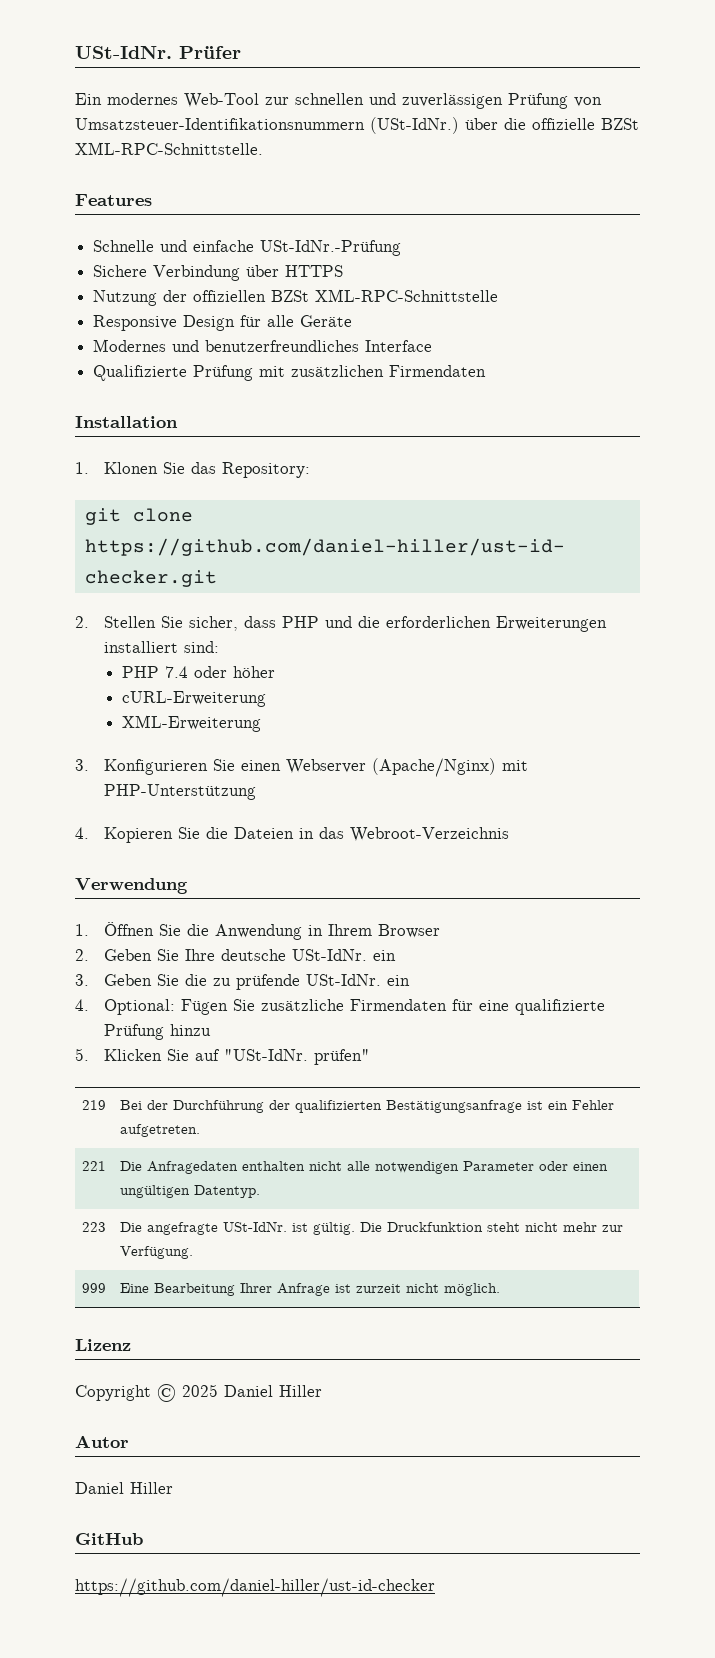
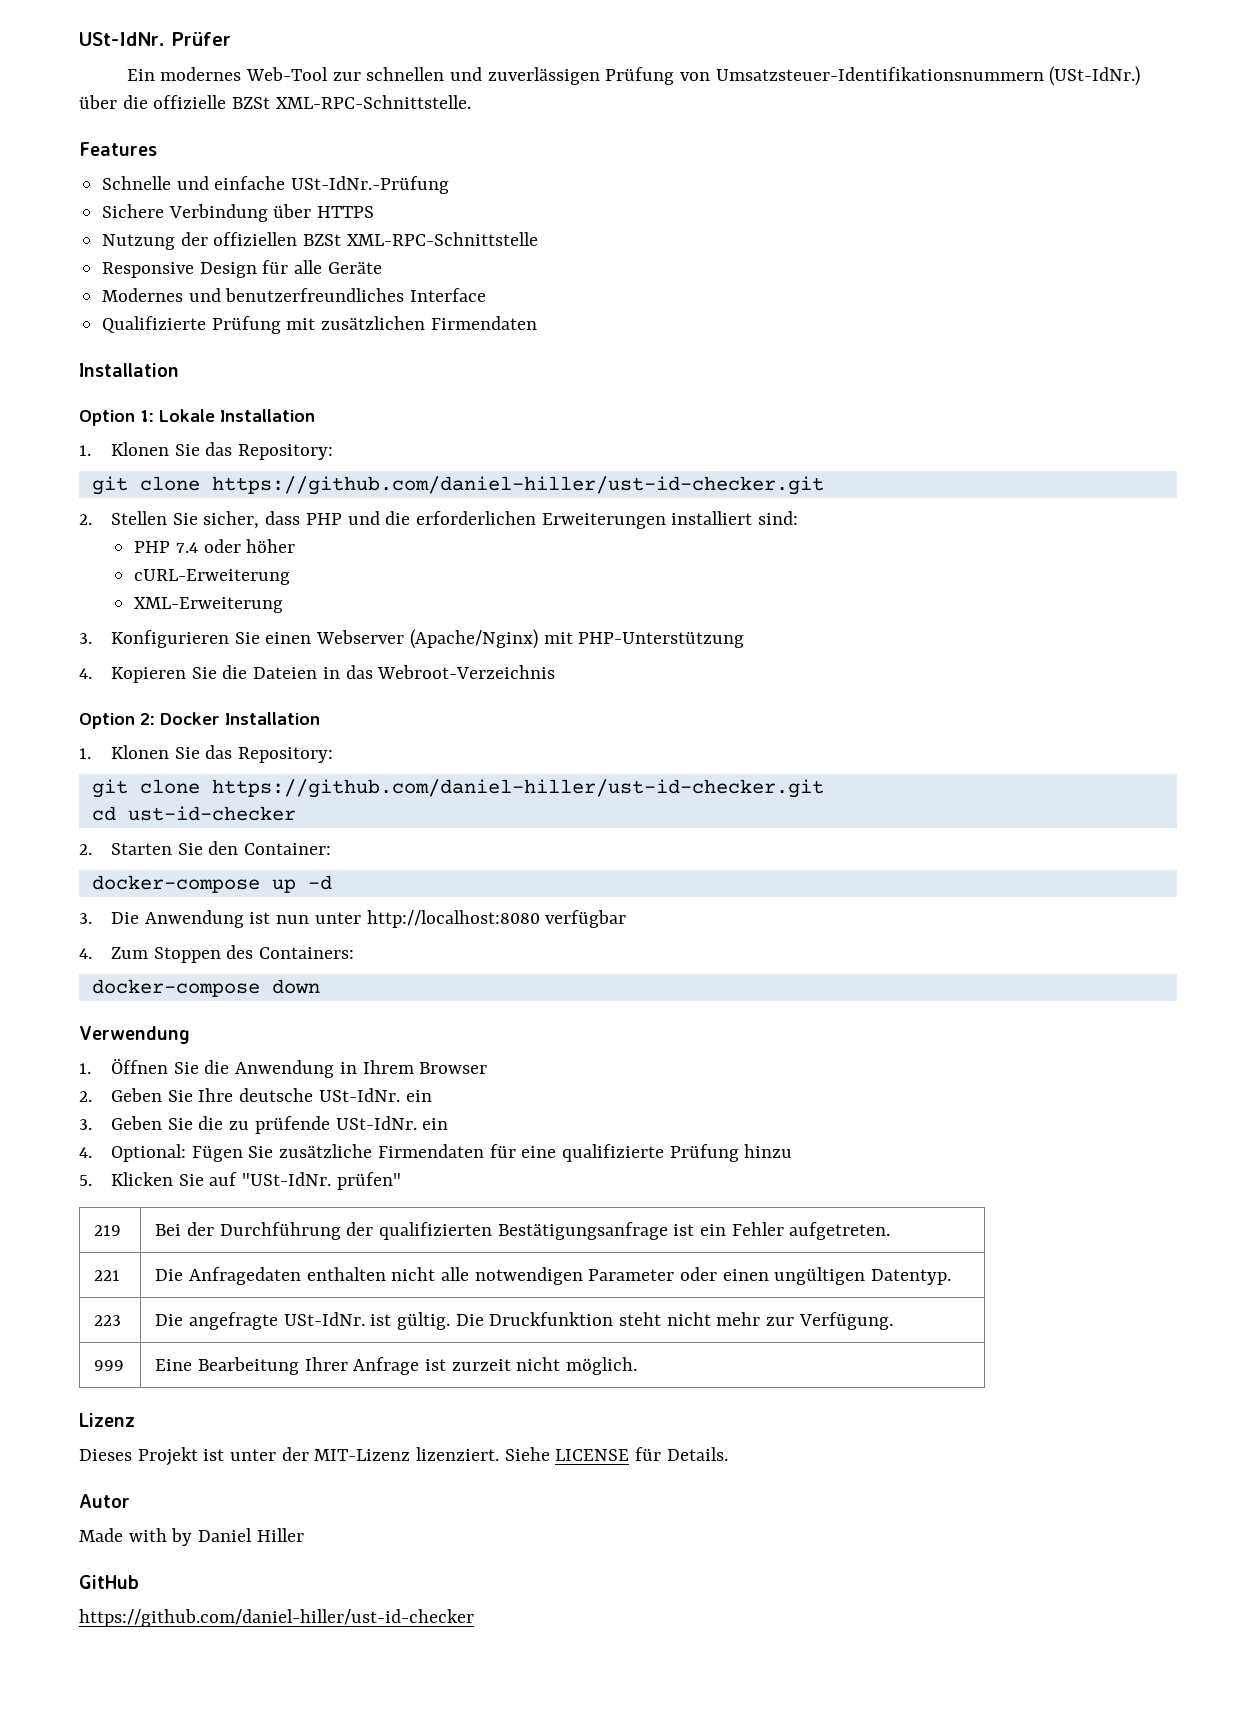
+ Option 1: Lokale Installation
+ Option 2: Docker Installation
+ 1. Klonen Sie das Repository:
+ git clone https://github.com/daniel-hiller/ust-id-checker.git
+ cd ust-id-checker
+ 2. Starten Sie den Container:
+ docker-compose up -d
+ 3. Die Anwendung ist nun unter http://localhost:8080 verfügbar
+ 4. Zum Stoppen des Containers:
+ docker-compose down
- Copyright © 2025 Daniel Hiller
+ Dieses Projekt ist unter der MIT-Lizenz lizenziert. Siehe LICENSE für Details.
  Autor
- Daniel Hiller
+ Made with by Daniel Hiller

